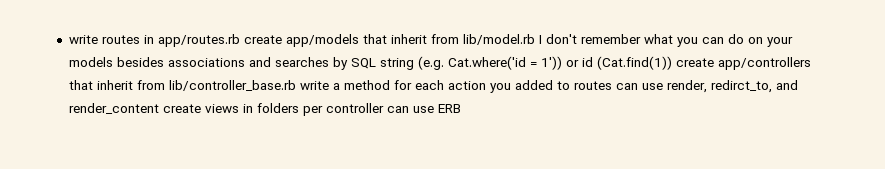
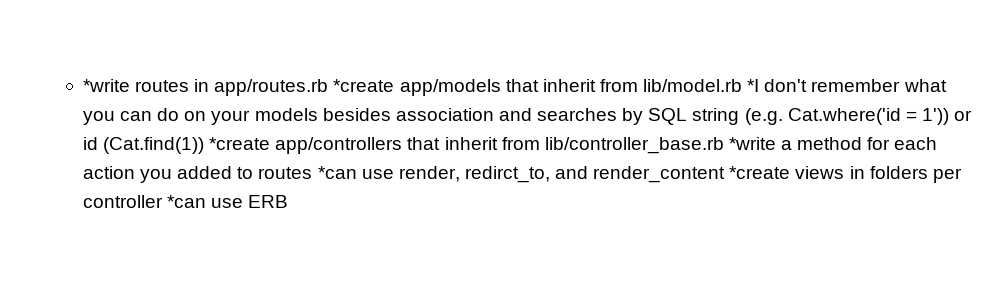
- write routes in app/routes.rb create app/models that inherit from lib/model.rb I don't remember what you can do on your models besides associations and searches by SQL string (e.g. Cat.where('id = 1')) or id (Cat.find(1)) create app/controllers that inherit from lib/controller_base.rb write a method for each action you added to routes can use render, redirct_to, and render_content create views in folders per controller can use ERB
+ *write routes in app/routes.rb *create app/models that inherit from lib/model.rb *I don't remember what you can do on your models besides association and searches by SQL string (e.g. Cat.where('id = 1')) or id (Cat.find(1)) *create app/controllers that inherit from lib/controller_base.rb *write a method for each action you added to routes *can use render, redirct_to, and render_content *create views in folders per controller *can use ERB

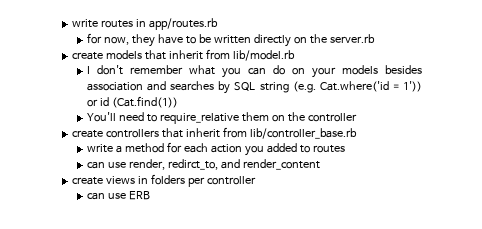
- *write routes in app/routes.rb *create app/models that inherit from lib/model.rb *I don't remember what you can do on your models besides association and searches by SQL string (e.g. Cat.where('id = 1')) or id (Cat.find(1)) *create app/controllers that inherit from lib/controller_base.rb *write a method for each action you added to routes *can use render, redirct_to, and render_content *create views in folders per controller *can use ERB
+ write routes in app/routes.rb
+ for now, they have to be written directly on the server.rb
+ create models that inherit from lib/model.rb
+ I don't remember what you can do on your models besides association and searches by SQL string (e.g. Cat.where('id = 1')) or id (Cat.find(1))
+ You'll need to require_relative them on the controller
+ create controllers that inherit from lib/controller_base.rb
+ write a method for each action you added to routes
+ can use render, redirct_to, and render_content
+ create views in folders per controller
+ can use ERB

